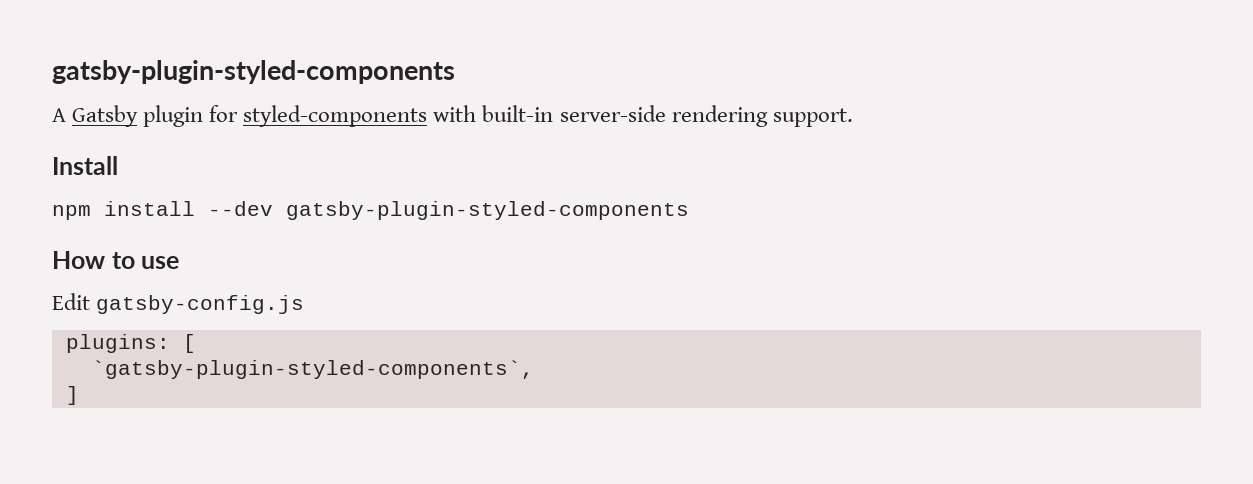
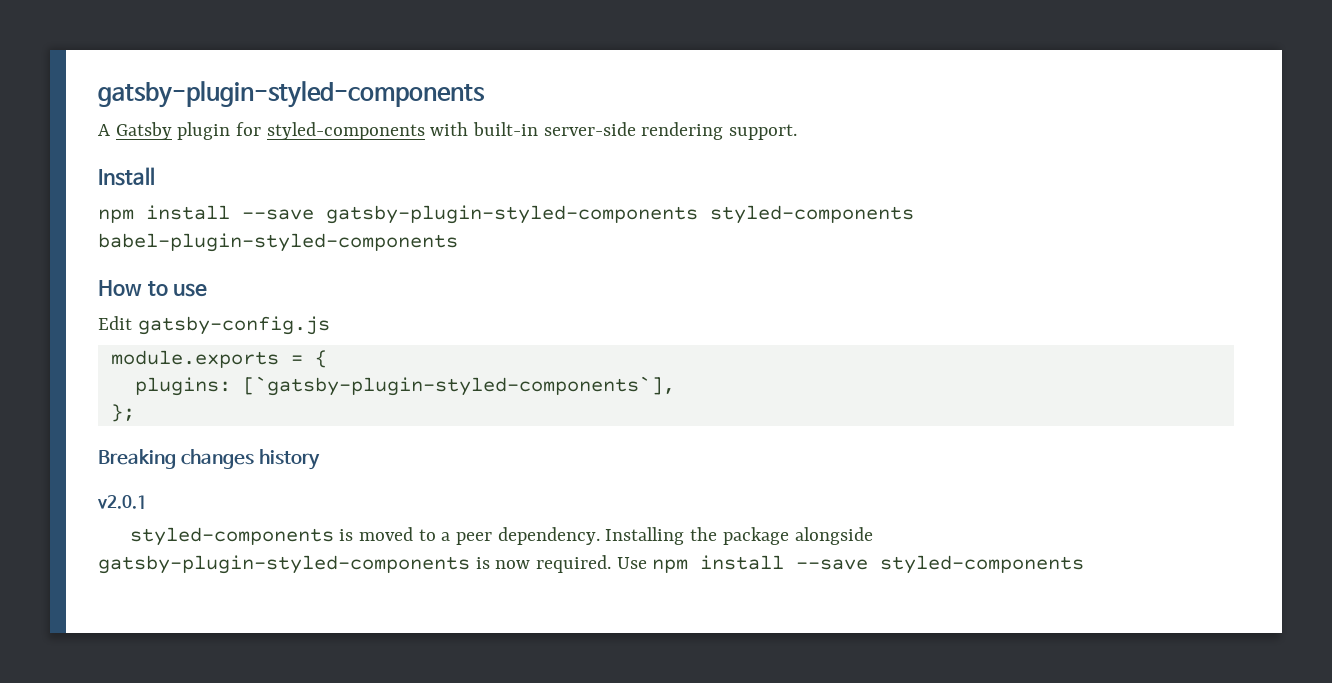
- npm install --dev gatsby-plugin-styled-components
+ npm install --save gatsby-plugin-styled-components styled-components babel-plugin-styled-components
- plugins: [
- `gatsby-plugin-styled-components`,
- ]
+ module.exports = {
+ plugins: [`gatsby-plugin-styled-components`],
+ };
+ Breaking changes history
+ v2.0.1
+ styled-components is moved to a peer dependency. Installing the package alongside gatsby-plugin-styled-components is now required. Use npm install --save styled-components

